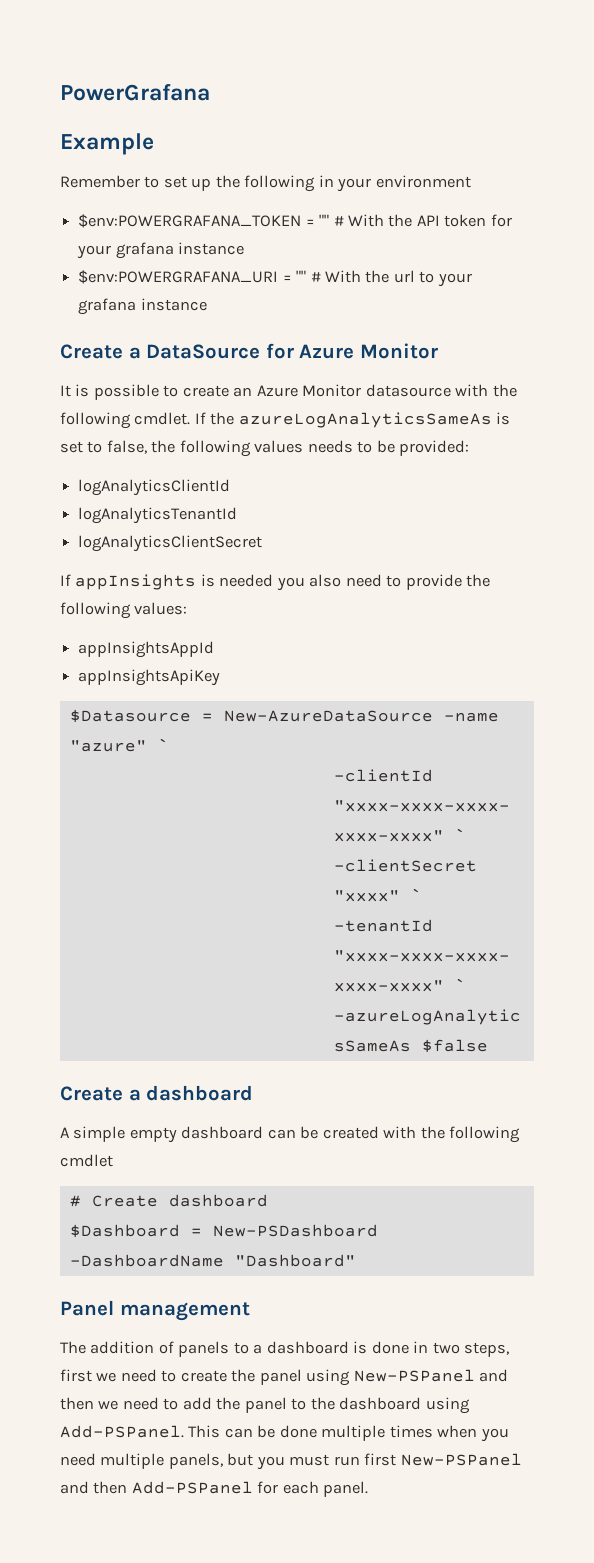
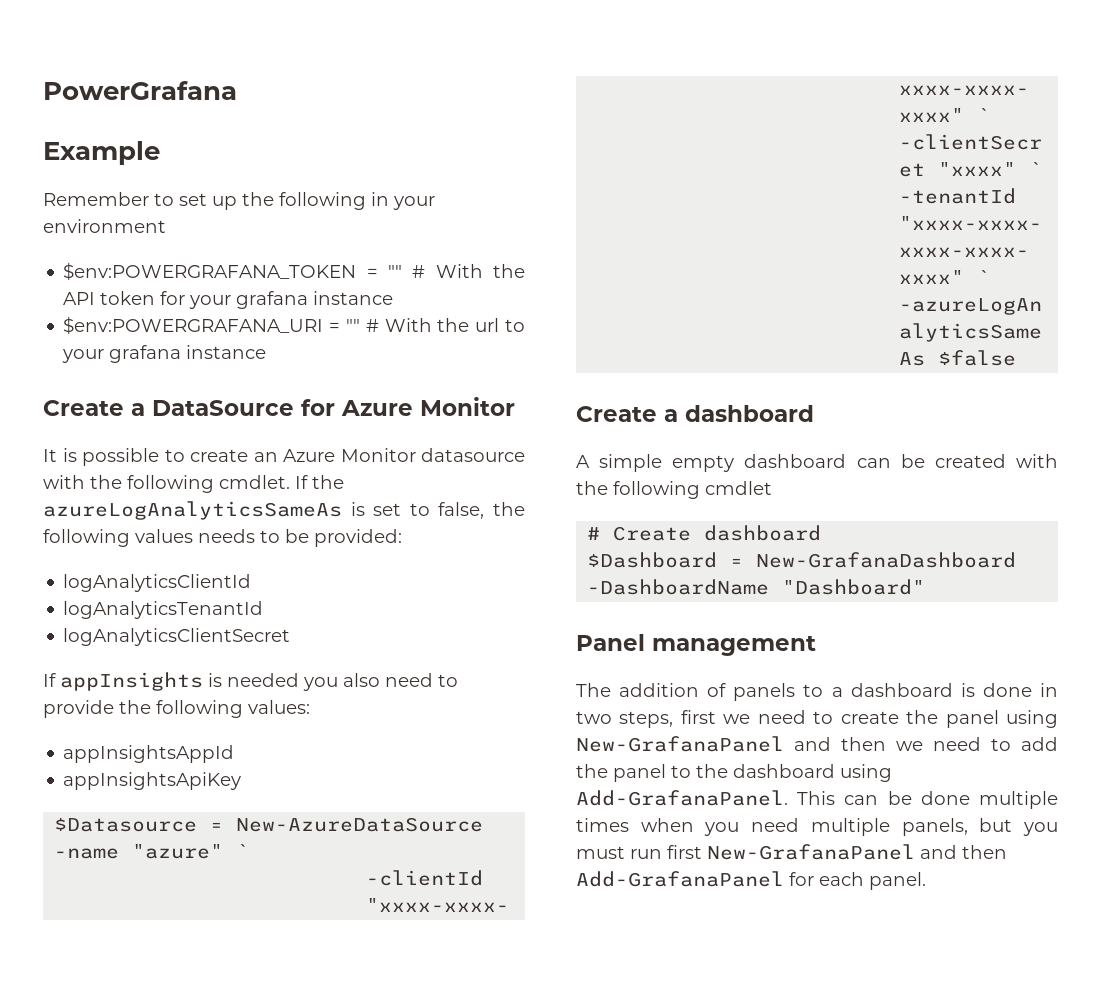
- $Dashboard = New-PSDashboard -DashboardName "Dashboard"
+ $Dashboard = New-GrafanaDashboard -DashboardName "Dashboard"
- The addition of panels to a dashboard is done in two steps, first we need to create the panel using New-PSPanel and then we need to add the panel to the dashboard using Add-PSPanel.
+ The addition of panels to a dashboard is done in two steps, first we need to create the panel using New-GrafanaPanel and then we need to add the panel to the dashboard using Add-GrafanaPanel.
- This can be done multiple times when you need multiple panels, but you must run first New-PSPanel and then Add-PSPanel for each panel.
+ This can be done multiple times when you need multiple panels, but you must run first New-GrafanaPanel and then Add-GrafanaPanel for each panel.

